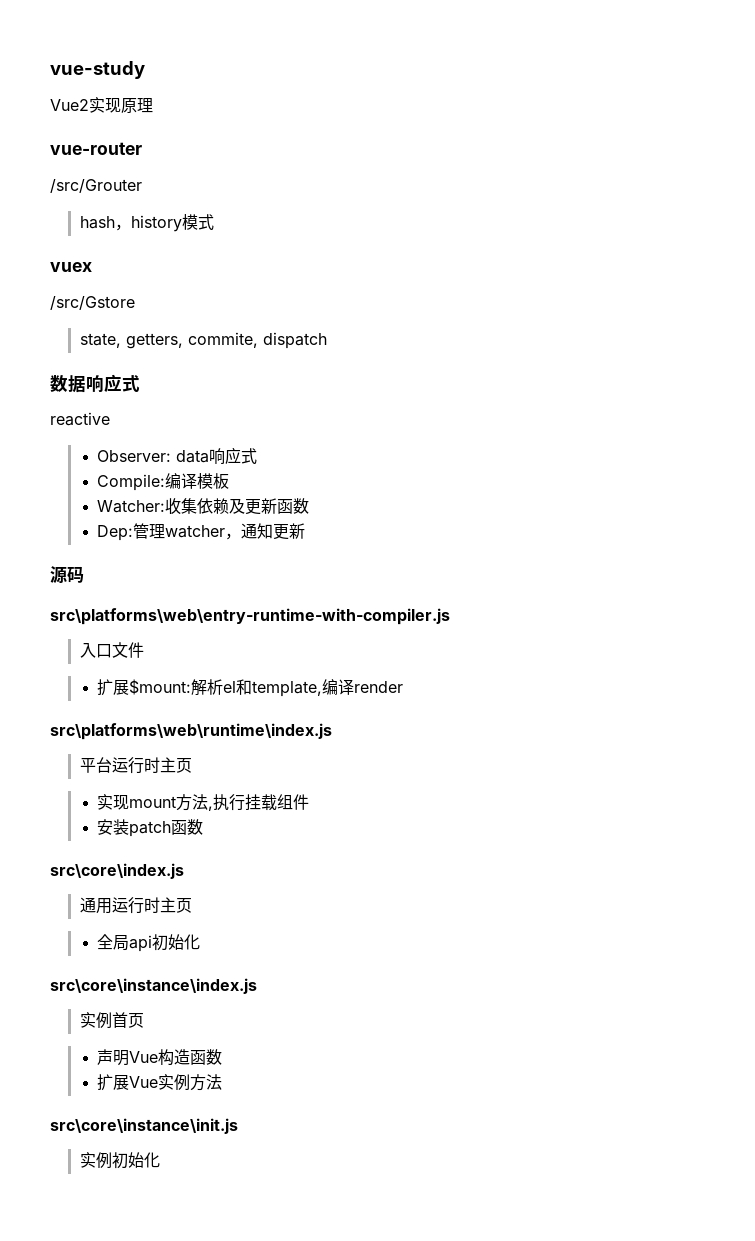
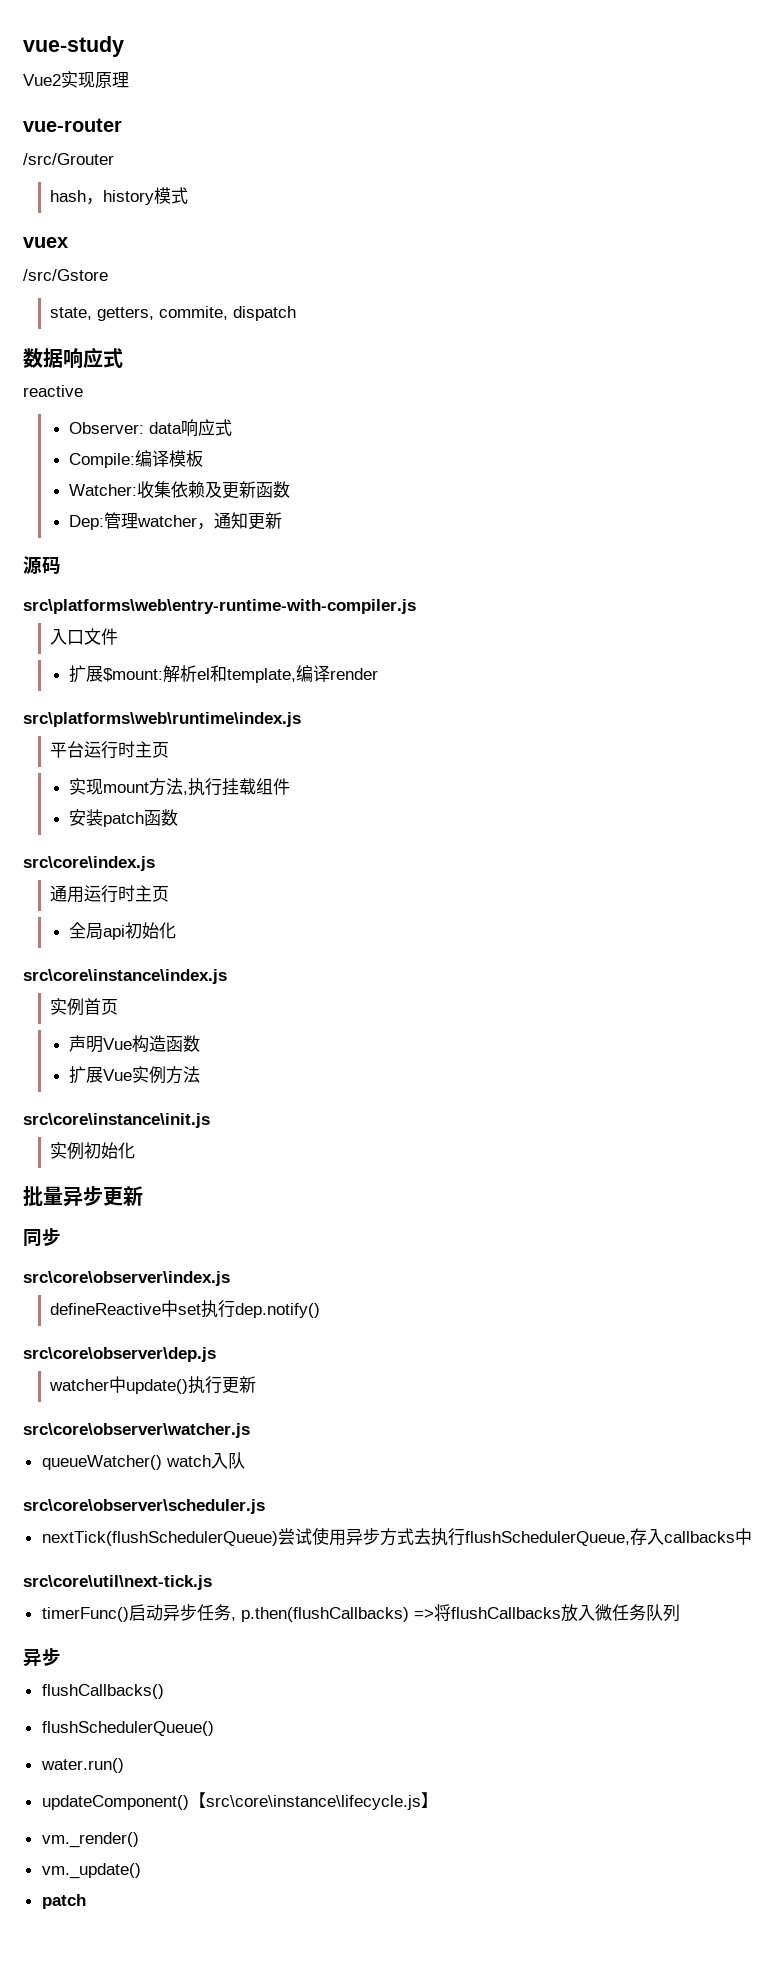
+ 批量异步更新
+ 同步
+ src\core\observer\index.js
+ defineReactive中set执行dep.notify()
+ src\core\observer\dep.js
+ watcher中update()执行更新
+ src\core\observer\watcher.js
+ queueWatcher() watch入队
+ src\core\observer\scheduler.js
+ nextTick(flushSchedulerQueue)尝试使用异步方式去执行flushSchedulerQueue,存入callbacks中
+ src\core\util\next-tick.js
+ timerFunc()启动异步任务, p.then(flushCallbacks) =>将flushCallbacks放入微任务队列
+ 异步
+ flushCallbacks()
+ flushSchedulerQueue()
+ water.run()
+ updateComponent()【src\core\instance\lifecycle.js】
+ vm._render()
+ vm._update()
+ patch

